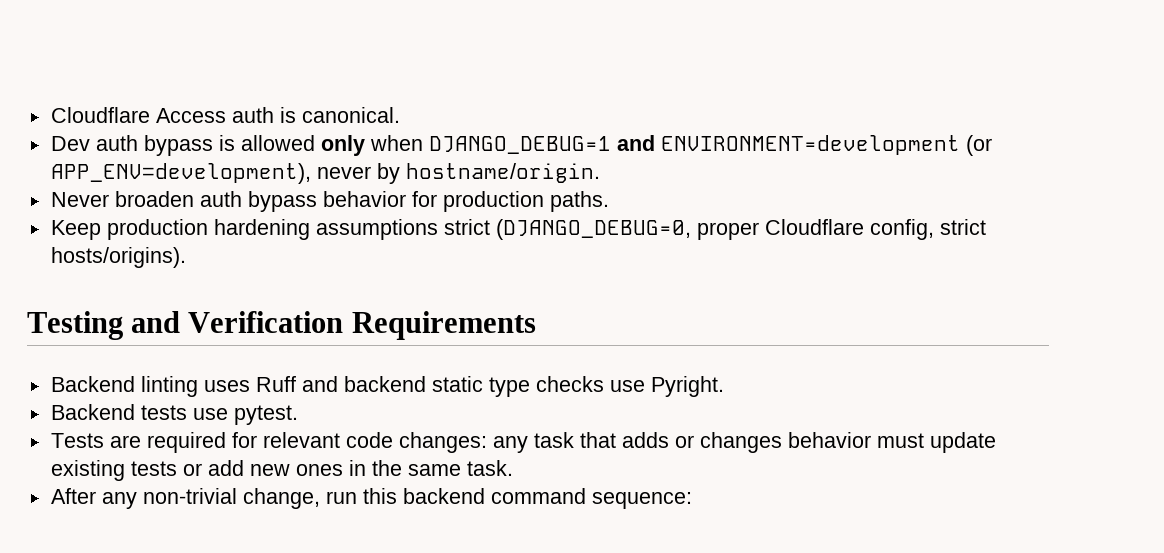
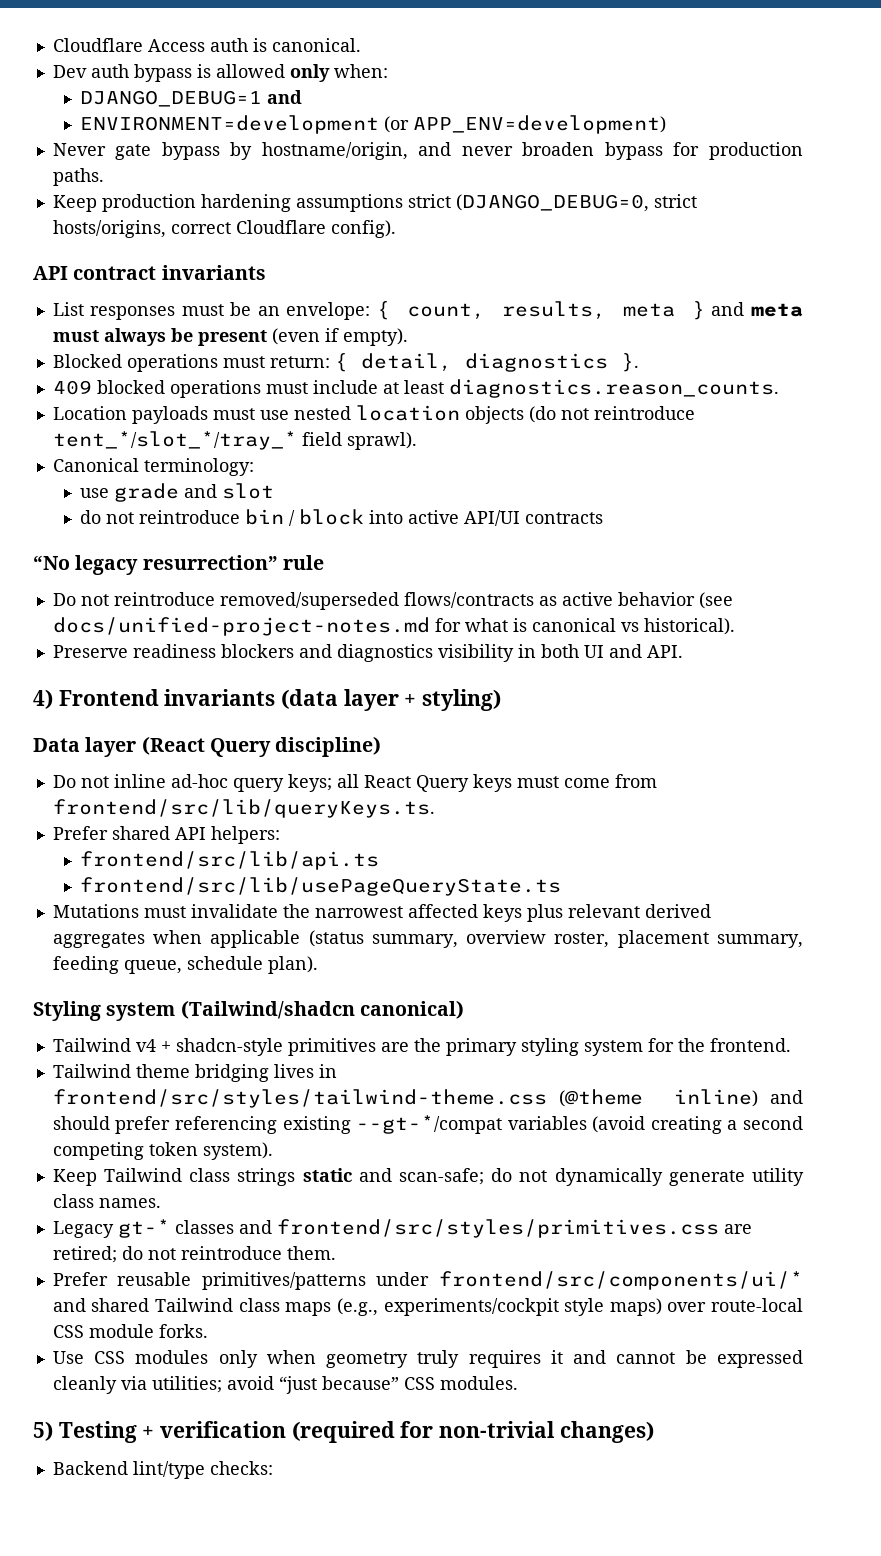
- Dev auth bypass is allowed only when DJANGO_DEBUG=1 and ENVIRONMENT=development (or APP_ENV=development), never by hostname/origin.
- Never broaden auth bypass behavior for production paths.
+ Dev auth bypass is allowed only when:
+ DJANGO_DEBUG=1 and
+ ENVIRONMENT=development (or APP_ENV=development)
+ Never gate bypass by hostname/origin, and never broaden bypass for production paths.
- Keep production hardening assumptions strict (DJANGO_DEBUG=0, proper Cloudflare config, strict hosts/origins).
- Testing and Verification Requirements
- Backend linting uses Ruff and backend static type checks use Pyright.
- Backend tests use pytest.
- Tests are required for relevant code changes: any task that adds or changes behavior must update existing tests or add new ones in the same task.
- After any non-trivial change, run this backend command sequence:
+ Keep production hardening assumptions strict (DJANGO_DEBUG=0, strict hosts/origins, correct Cloudflare config).
+ API contract invariants
+ List responses must be an envelope: { count, results, meta } and meta must always be present (even if empty).
+ Blocked operations must return: { detail, diagnostics }.
+ 409 blocked operations must include at least diagnostics.reason_counts.
+ Location payloads must use nested location objects (do not reintroduce tent_*/slot_*/tray_* field sprawl).
+ Canonical terminology:
+ use grade and slot
+ do not reintroduce bin / block into active API/UI contracts
+ “No legacy resurrection” rule
+ Do not reintroduce removed/superseded flows/contracts as active behavior (see docs/unified-project-notes.md for what is canonical vs historical).
+ Preserve readiness blockers and diagnostics visibility in both UI and API.
+ 4) Frontend invariants (data layer + styling)
+ Data layer (React Query discipline)
+ Do not inline ad-hoc query keys; all React Query keys must come from frontend/src/lib/queryKeys.ts.
+ Prefer shared API helpers:
+ frontend/src/lib/api.ts
+ frontend/src/lib/usePageQueryState.ts
+ Mutations must invalidate the narrowest affected keys plus relevant derived aggregates when applicable (status summary, overview roster, placement summary, feeding queue, schedule plan).
+ Styling system (Tailwind/shadcn canonical)
+ Tailwind v4 + shadcn-style primitives are the primary styling system for the frontend.
+ Tailwind theme bridging lives in frontend/src/styles/tailwind-theme.css (@theme inline) and should prefer referencing existing --gt-*/compat variables (avoid creating a second competing token system).
+ Keep Tailwind class strings static and scan-safe; do not dynamically generate utility class names.
+ Legacy gt-* classes and frontend/src/styles/primitives.css are retired; do not reintroduce them.
+ Prefer reusable primitives/patterns under frontend/src/components/ui/* and shared Tailwind class maps (e.g., experiments/cockpit style maps) over route-local CSS module forks.
+ Use CSS modules only when geometry truly requires it and cannot be expressed cleanly via utilities; avoid “just because” CSS modules.
+ 5) Testing + verification (required for non-trivial changes)
+ Backend lint/type checks:

